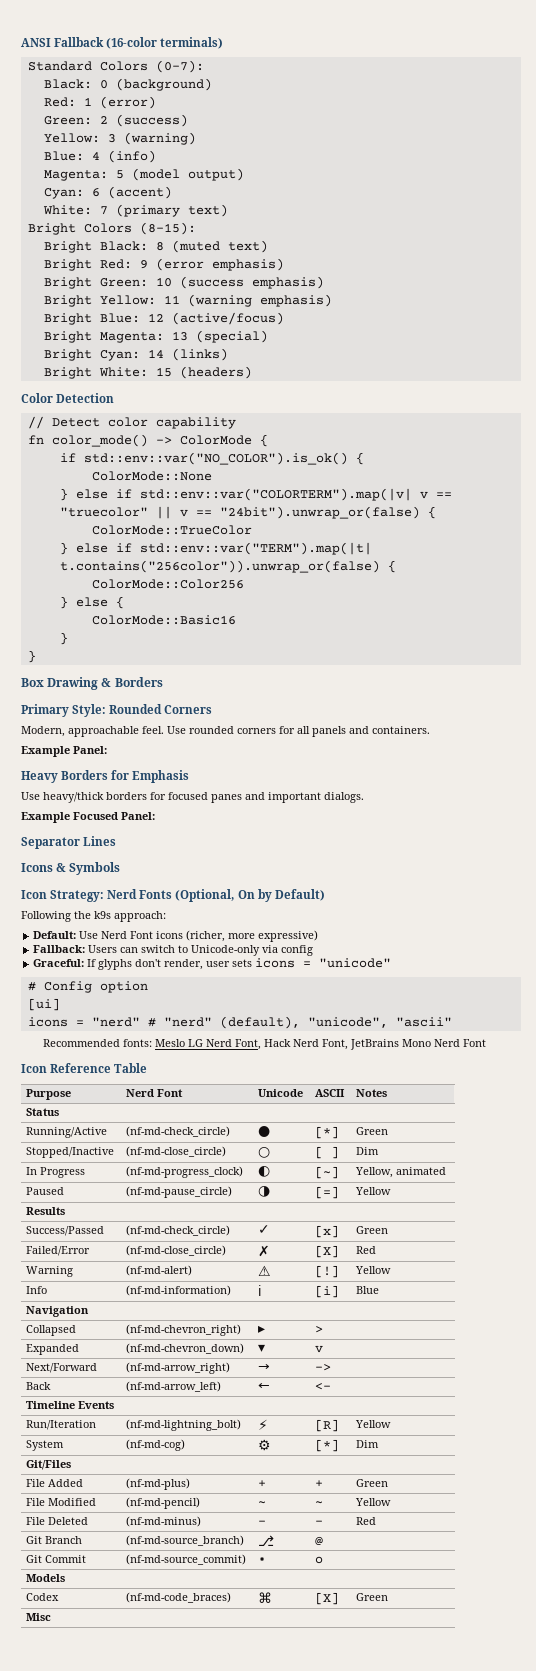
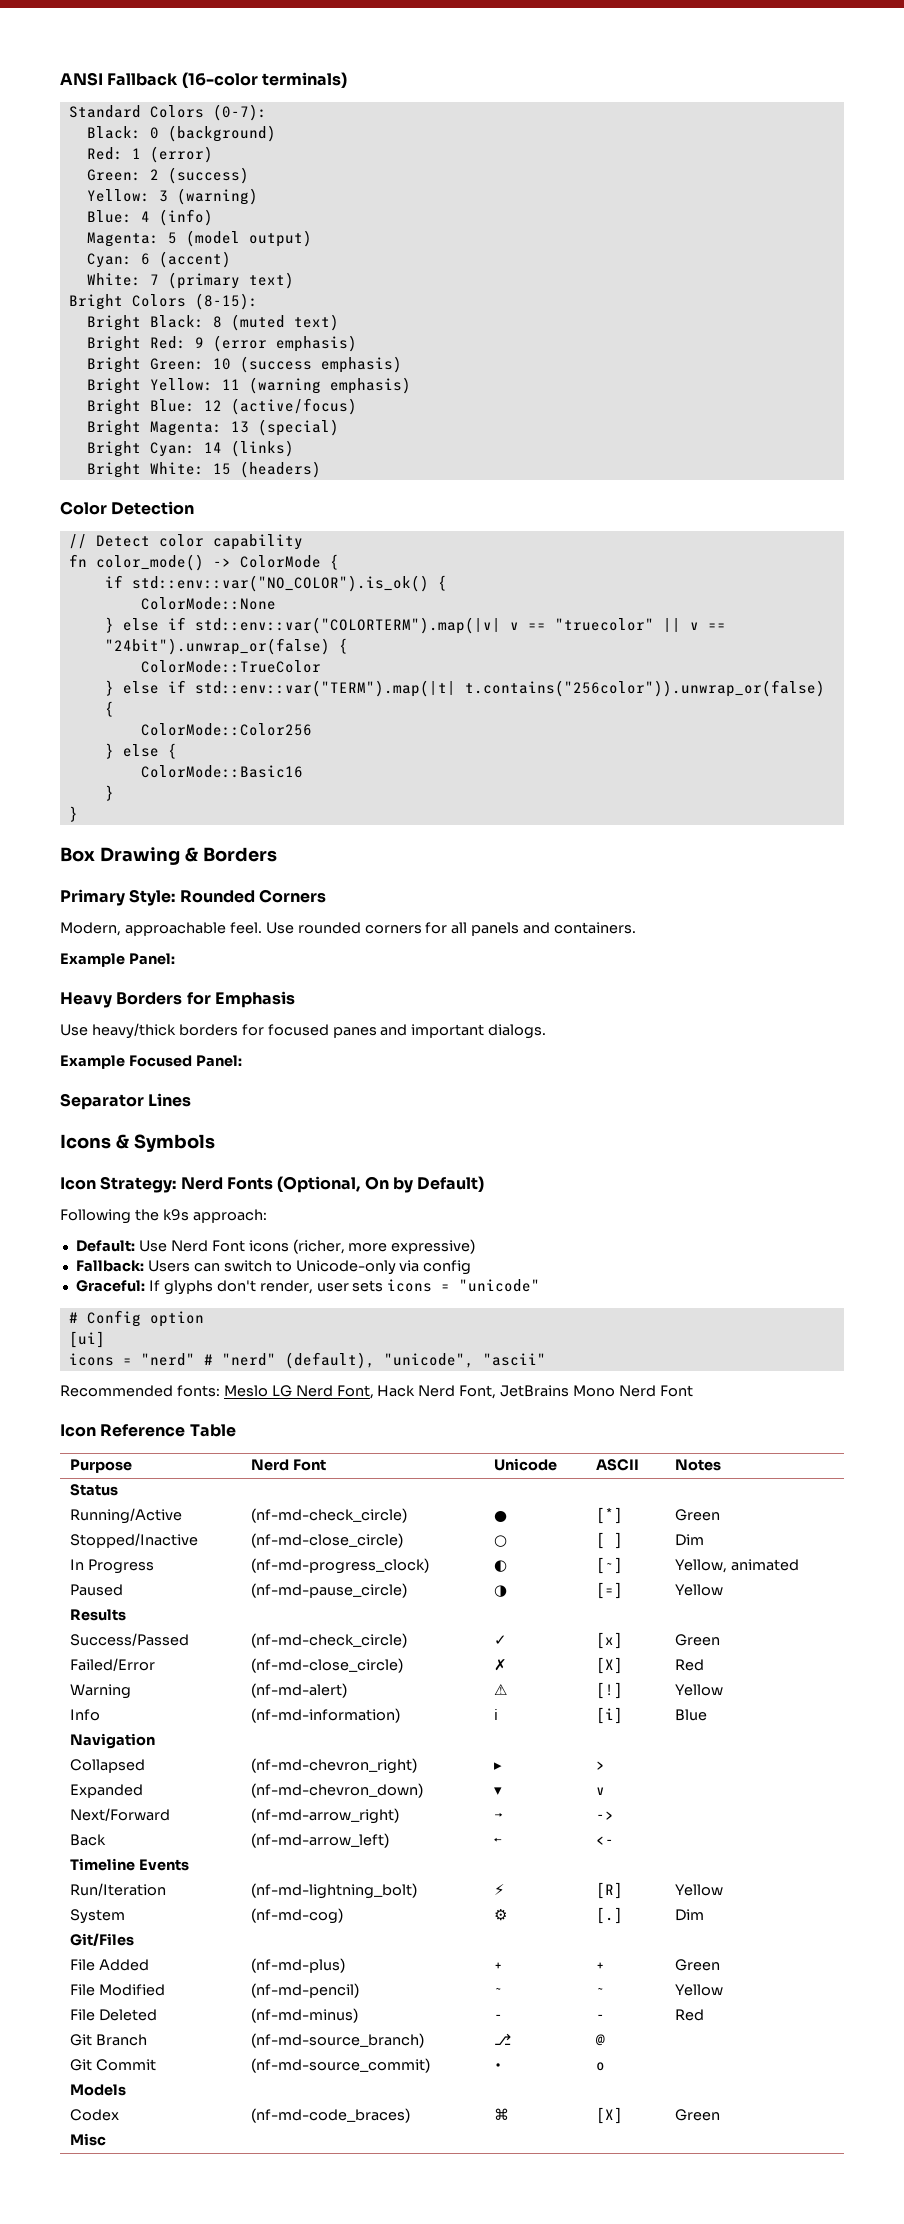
- System | (nf-md-cog) | ⚙ | [*] | Dim
+ System | (nf-md-cog) | ⚙ | [.] | Dim

